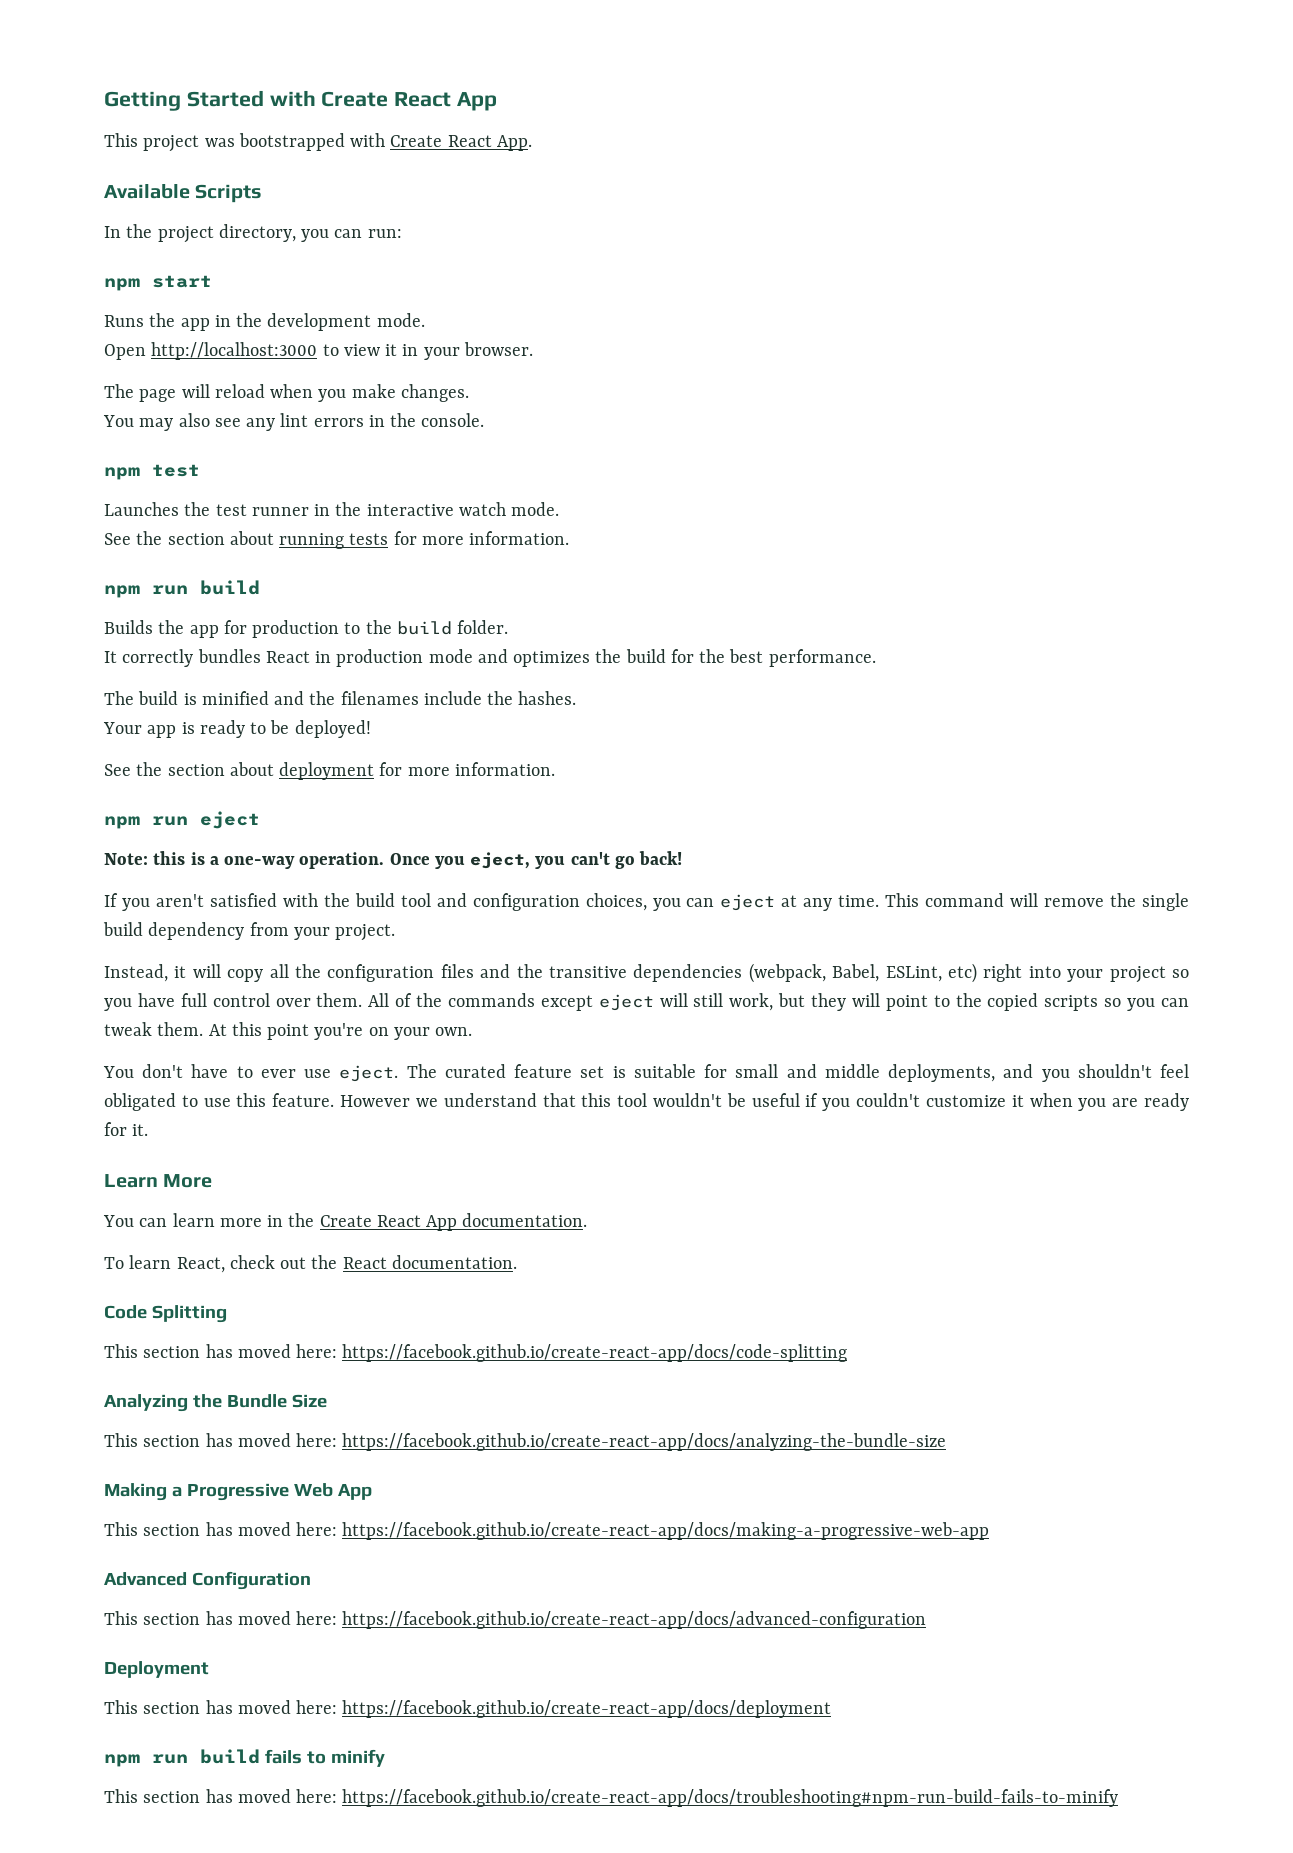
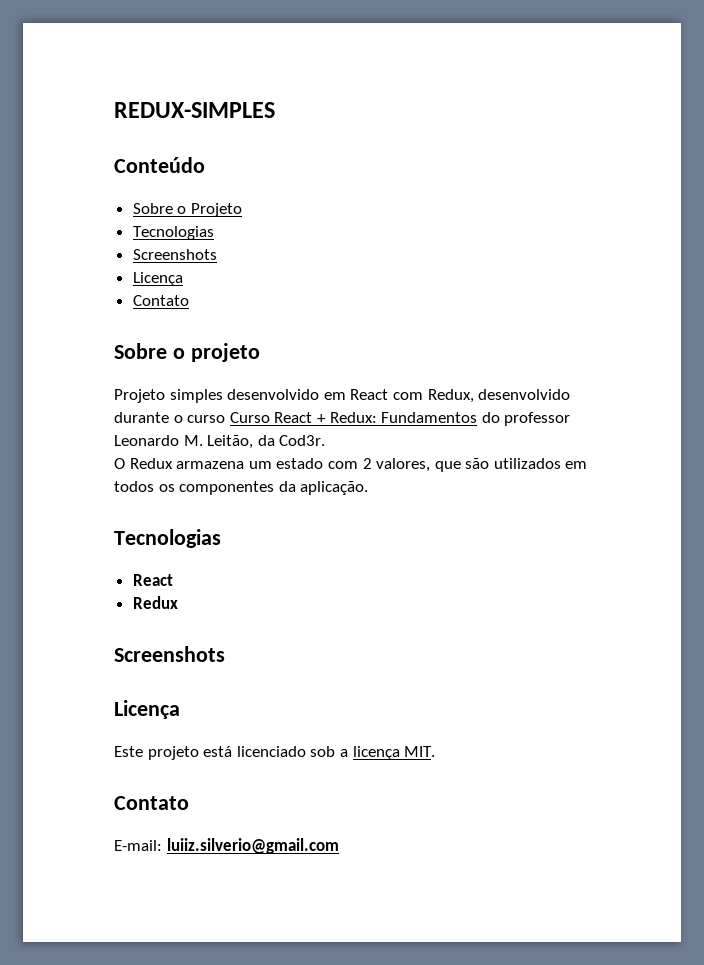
- Getting Started with Create React App
- This project was bootstrapped with Create React App.
- Available Scripts
- In the project directory, you can run:
- npm start
- Runs the app in the development mode.
- Open http://localhost:3000 to view it in your browser.
- The page will reload when you make changes.
- You may also see any lint errors in the console.
- npm test
- Launches the test runner in the interactive watch mode.
- See the section about running tests for more information.
- npm run build
- Builds the app for production to the build folder.
- It correctly bundles React in production mode and optimizes the build for the best performance.
- The build is minified and the filenames include the hashes.
- Your app is ready to be deployed!
- See the section about deployment for more information.
- npm run eject
- Note: this is a one-way operation. Once you eject, you can't go back!
- If you aren't satisfied with the build tool and configuration choices, you can eject at any time. This command will remove the single build dependency from your project.
- Instead, it will copy all the configuration files and the transitive dependencies (webpack, Babel, ESLint, etc) right into your project so you have full control over them. All of the commands except eject will still work, but they will point to the copied scripts so you can tweak them. At this point you're on your own.
- You don't have to ever use eject. The curated feature set is suitable for small and middle deployments, and you shouldn't feel obligated to use this feature. However we understand that this tool wouldn't be useful if you couldn't customize it when you are ready for it.
- Learn More
- You can learn more in the Create React App documentation.
- To learn React, check out the React documentation.
- Code Splitting
- This section has moved here: https://facebook.github.io/create-react-app/docs/code-splitting
- Analyzing the Bundle Size
- This section has moved here: https://facebook.github.io/create-react-app/docs/analyzing-the-bundle-size
- Making a Progressive Web App
- This section has moved here: https://facebook.github.io/create-react-app/docs/making-a-progressive-web-app
- Advanced Configuration
- This section has moved here: https://facebook.github.io/create-react-app/docs/advanced-configuration
- Deployment
- This section has moved here: https://facebook.github.io/create-react-app/docs/deployment
- npm run build fails to minify
- This section has moved here: https://facebook.github.io/create-react-app/docs/troubleshooting#npm-run-build-fails-to-minify
+ REDUX-SIMPLES
+ Conteúdo
+ Sobre o Projeto
+ Tecnologias
+ Screenshots
+ Licença
+ Contato
+ Sobre o projeto
+ Projeto simples desenvolvido em React com Redux, desenvolvido durante o curso Curso React + Redux: Fundamentos do professor Leonardo M. Leitão, da Cod3r.
+ O Redux armazena um estado com 2 valores, que são utilizados em todos os componentes da aplicação.
+ Tecnologias
+ React
+ Redux
+ Screenshots
+ Licença
+ Este projeto está licenciado sob a licença MIT.
+ Contato
+ E-mail: luiiz.silverio@gmail.com

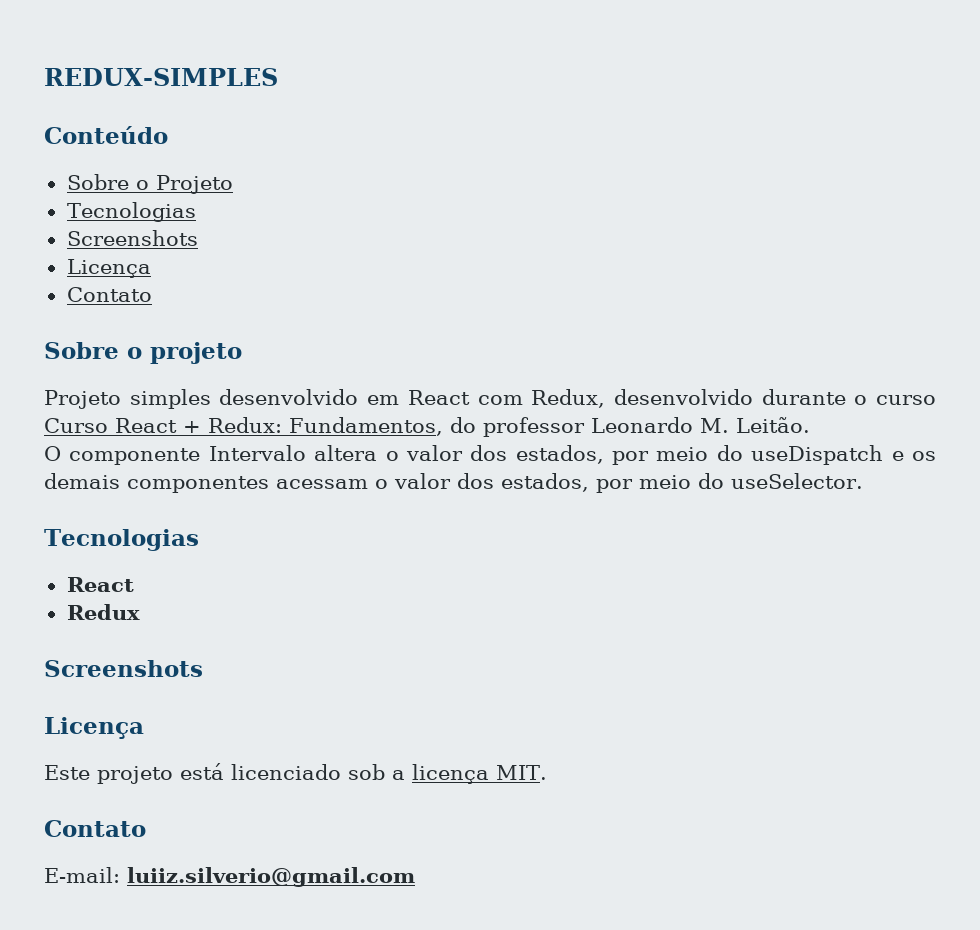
- Projeto simples desenvolvido em React com Redux, desenvolvido durante o curso Curso React + Redux: Fundamentos do professor Leonardo M. Leitão, da Cod3r.
- O Redux armazena um estado com 2 valores, que são utilizados em todos os componentes da aplicação.
+ Projeto simples desenvolvido em React com Redux, desenvolvido durante o curso Curso React + Redux: Fundamentos, do professor Leonardo M. Leitão.
+ O componente Intervalo altera o valor dos estados, por meio do useDispatch e os demais componentes acessam o valor dos estados, por meio do useSelector.

